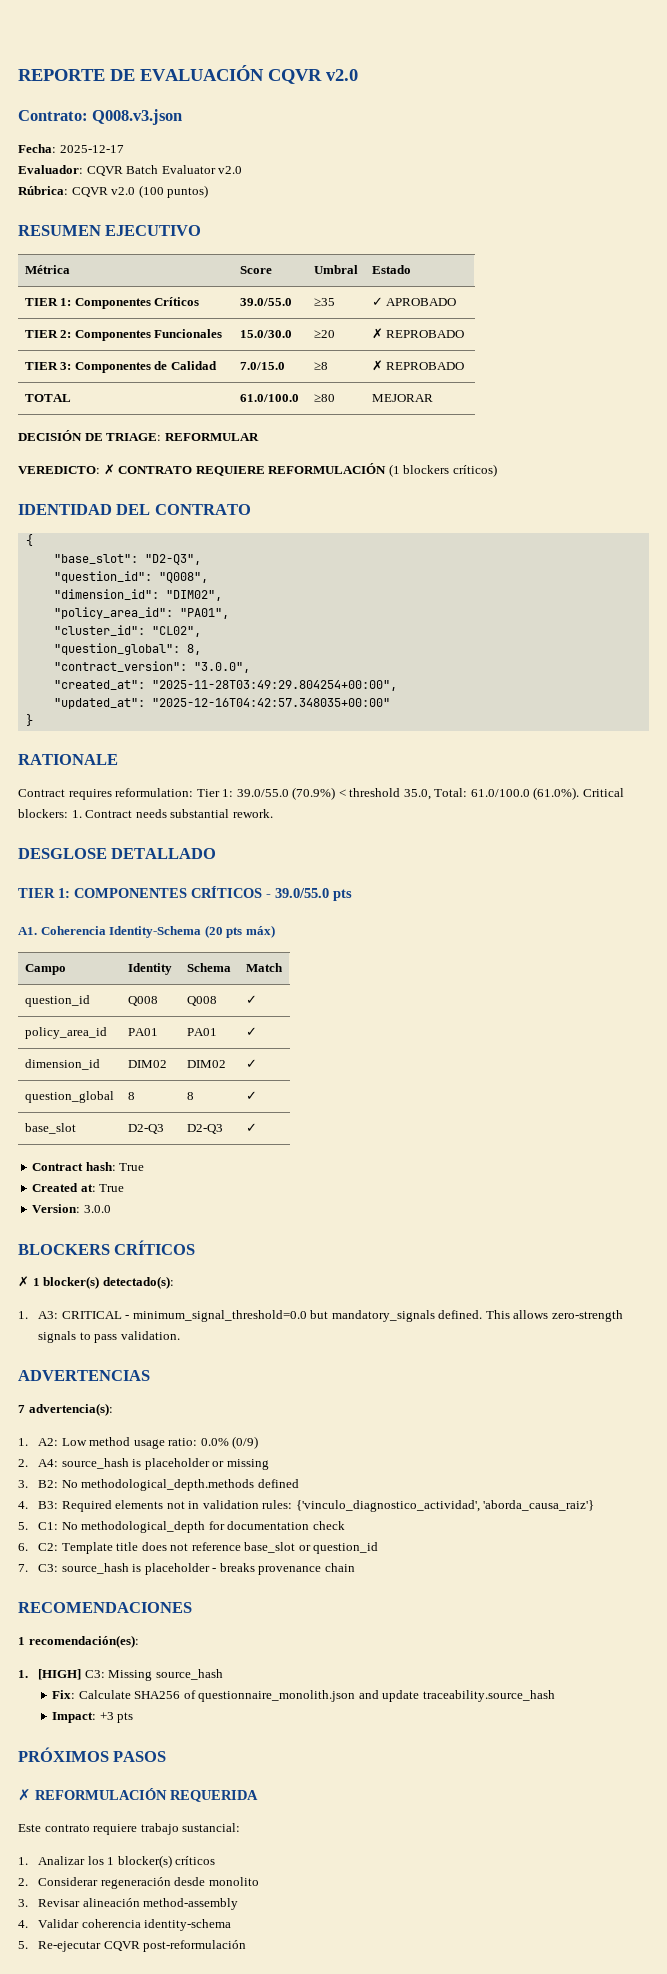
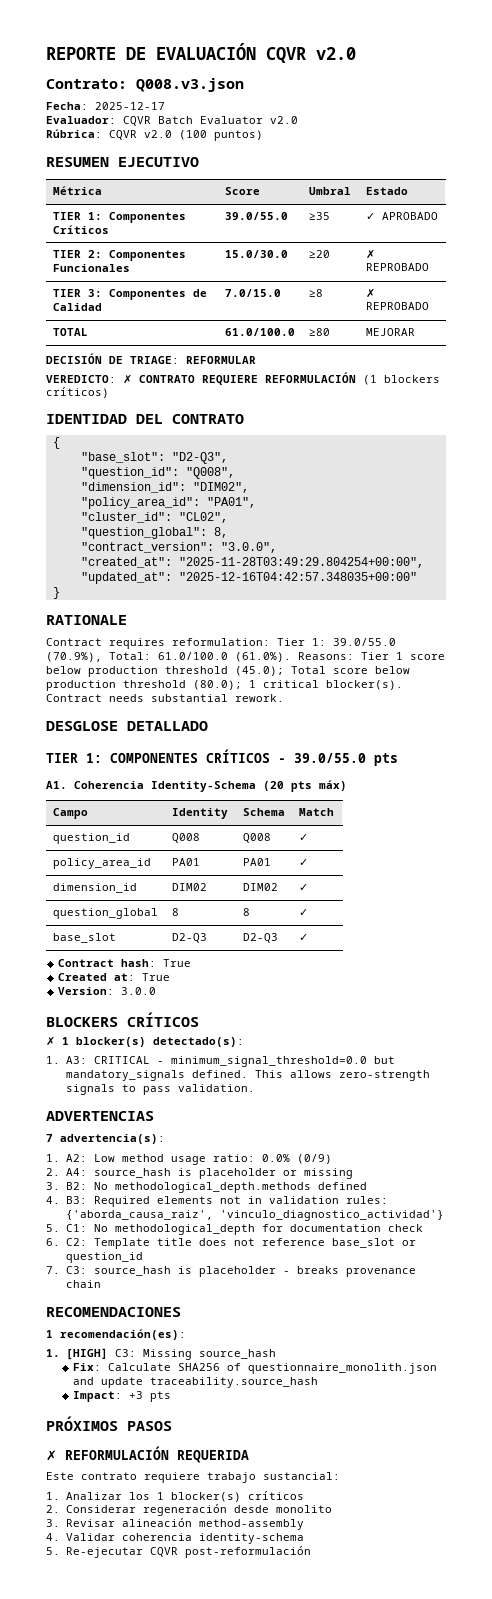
- Contract requires reformulation: Tier 1: 39.0/55.0 (70.9%) < threshold 35.0, Total: 61.0/100.0 (61.0%). Critical blockers: 1. Contract needs substantial rework.
+ Contract requires reformulation: Tier 1: 39.0/55.0 (70.9%), Total: 61.0/100.0 (61.0%). Reasons: Tier 1 score below production threshold (45.0); Total score below production threshold (80.0); 1 critical blocker(s). Contract needs substantial rework.
- 4. B3: Required elements not in validation rules: {'vinculo_diagnostico_actividad', 'aborda_causa_raiz'}
+ 4. B3: Required elements not in validation rules: {'aborda_causa_raiz', 'vinculo_diagnostico_actividad'}

